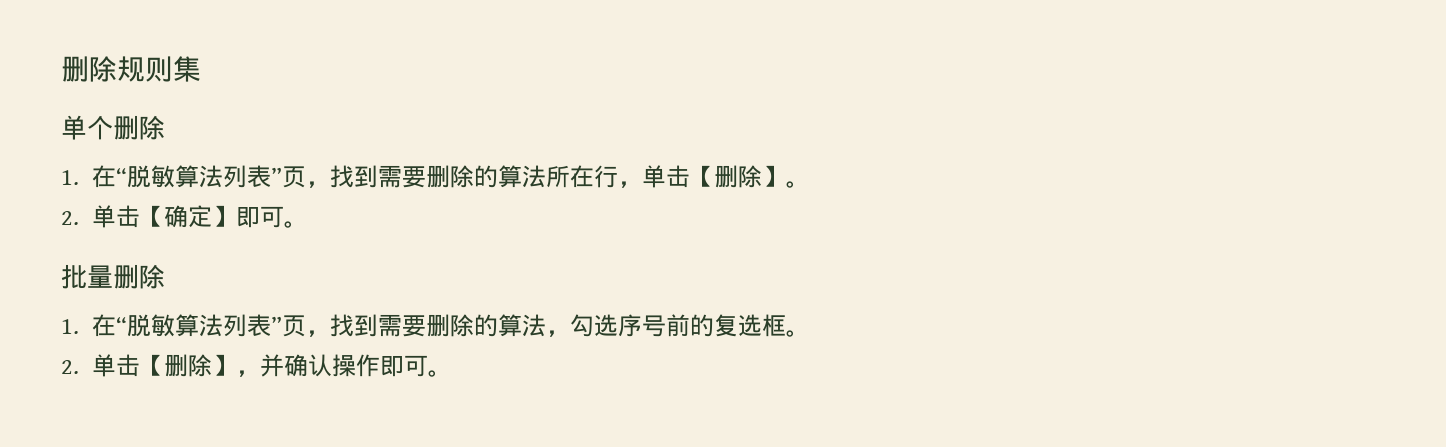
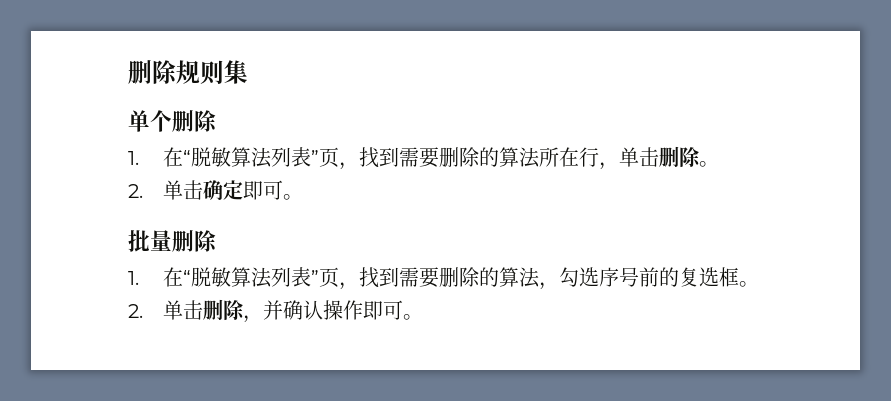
- 1.在“脱敏算法列表”页，找到需要删除的算法所在行，单击【删除】。
- 2.单击【确定】即可。
+ 1.在“脱敏算法列表”页，找到需要删除的算法所在行，单击删除。
+ 2.单击确定即可。
- 2.单击【删除】，并确认操作即可。
+ 2.单击删除，并确认操作即可。

